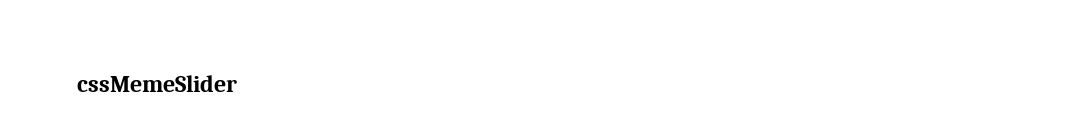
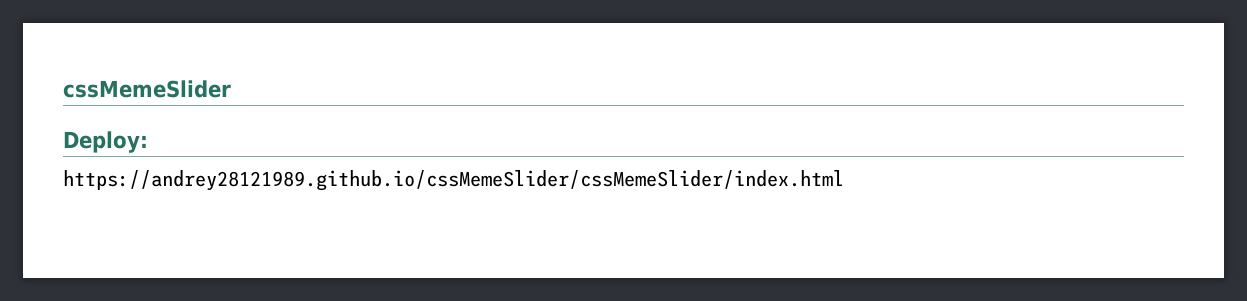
+ Deploy:
+ https://andrey28121989.github.io/cssMemeSlider/cssMemeSlider/index.html

